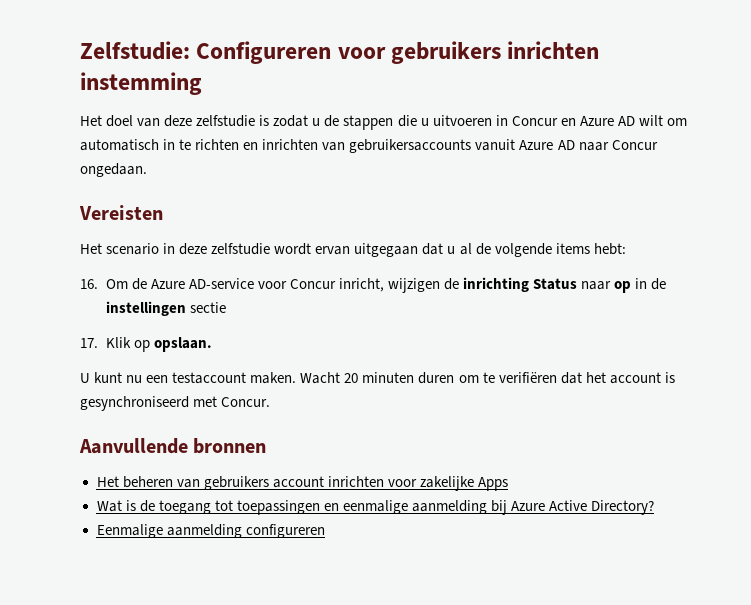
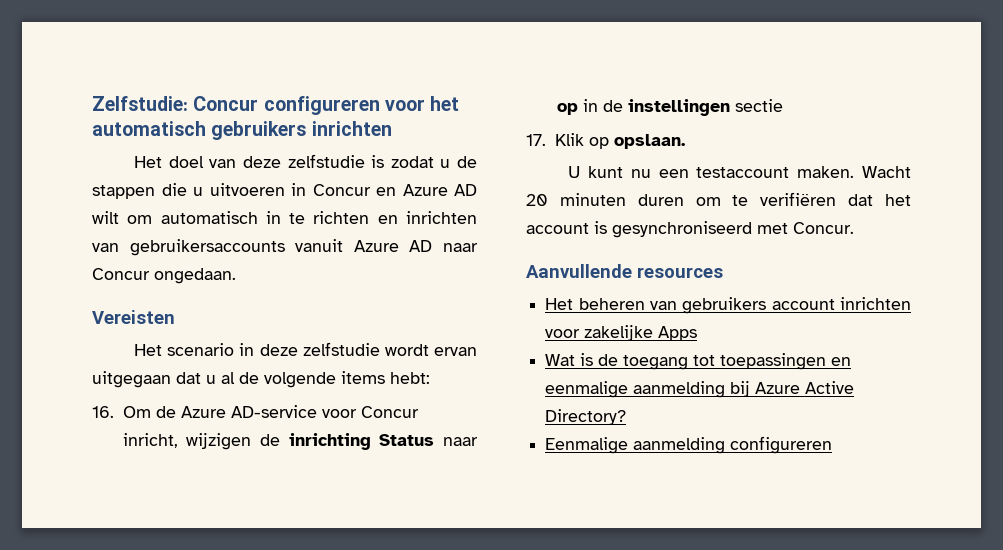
- Zelfstudie: Configureren voor gebruikers inrichten instemming
+ Zelfstudie: Concur configureren voor het automatisch gebruikers inrichten
- Aanvullende bronnen
+ Aanvullende resources

